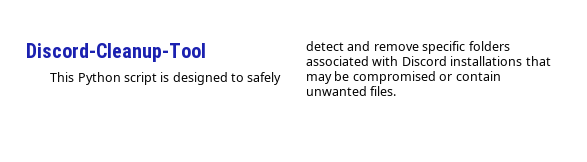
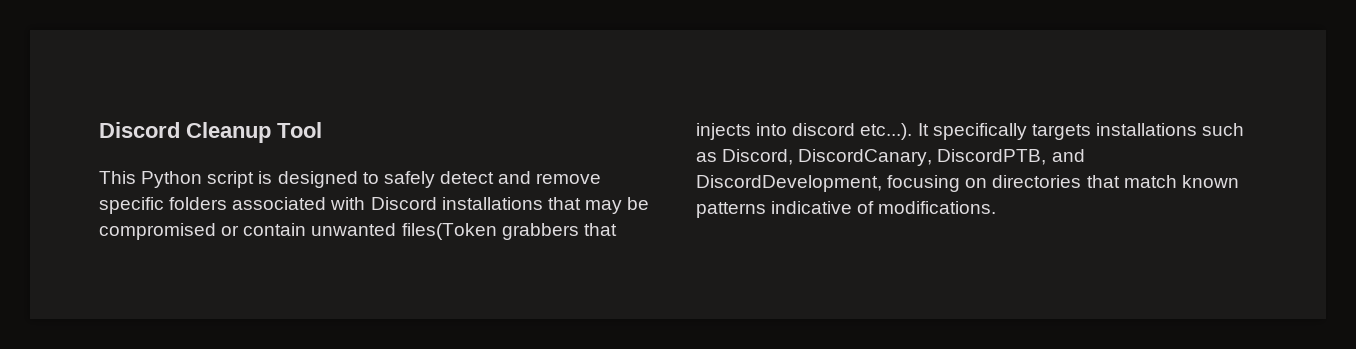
- Discord-Cleanup-Tool
+ Discord Cleanup Tool
- This Python script is designed to safely detect and remove specific folders associated with Discord installations that may be compromised or contain unwanted files.
+ This Python script is designed to safely detect and remove specific folders associated with Discord installations that may be compromised or contain unwanted files(Token grabbers that injects into discord etc...). It specifically targets installations such as Discord, DiscordCanary, DiscordPTB, and DiscordDevelopment, focusing on directories that match known patterns indicative of modifications.

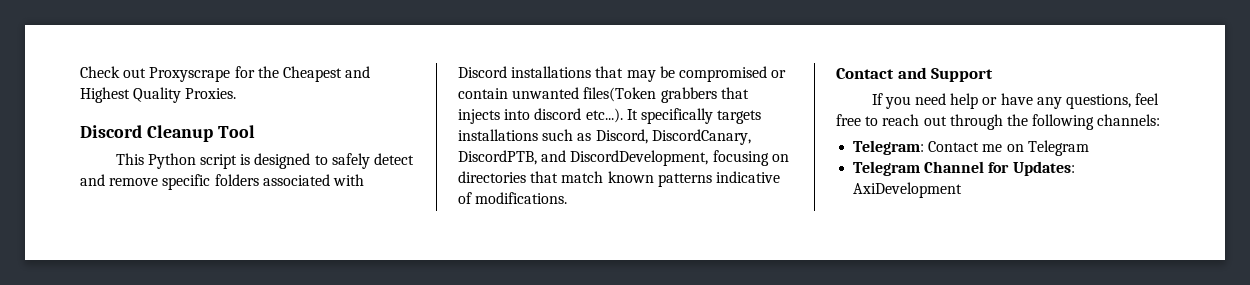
+ Check out Proxyscrape for the Cheapest and Highest Quality Proxies.
+ Contact and Support
+ If you need help or have any questions, feel free to reach out through the following channels:
+ Telegram: Contact me on Telegram
+ Telegram Channel for Updates: AxiDevelopment

